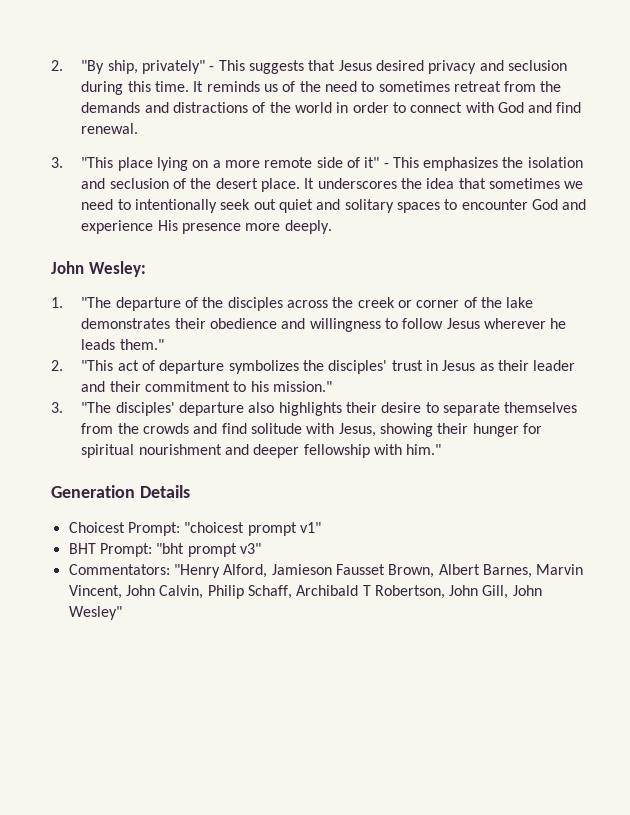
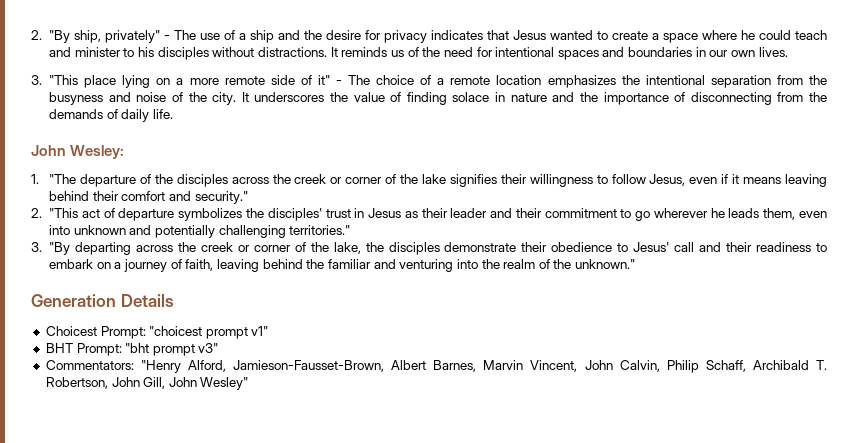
- 2. "By ship, privately" - This suggests that Jesus desired privacy and seclusion during this time.
+ 2. "By ship, privately" - The use of a ship and the desire for privacy indicates that Jesus wanted to create a space where he could teach and minister to his disciples without distractions.
- It reminds us of the need to sometimes retreat from the demands and distractions of the world in order to connect with God and find renewal.
+ It reminds us of the need for intentional spaces and boundaries in our own lives.
- 3. "This place lying on a more remote side of it" - This emphasizes the isolation and seclusion of the desert place. It underscores the idea that sometimes we need to intentionally seek out quiet and solitary spaces to encounter God and experience His presence more deeply.
+ 3. "This place lying on a more remote side of it" - The choice of a remote location emphasizes the intentional separation from the busyness and noise of the city. It underscores the value of finding solace in nature and the importance of disconnecting from the demands of daily life.
- 1. "The departure of the disciples across the creek or corner of the lake demonstrates their obedience and willingness to follow Jesus wherever he leads them."
+ 1. "The departure of the disciples across the creek or corner of the lake signifies their willingness to follow Jesus, even if it means leaving behind their comfort and security."
- 2. "This act of departure symbolizes the disciples' trust in Jesus as their leader and their commitment to his mission."
- 3. "The disciples' departure also highlights their desire to separate themselves from the crowds and find solitude with Jesus, showing their hunger for spiritual nourishment and deeper fellowship with him."
+ 2. "This act of departure symbolizes the disciples' trust in Jesus as their leader and their commitment to go wherever he leads them, even into unknown and potentially challenging territories."
+ 3. "By departing across the creek or corner of the lake, the disciples demonstrate their obedience to Jesus' call and their readiness to embark on a journey of faith, leaving behind the familiar and venturing into the realm of the unknown."
- Commentators: "Henry Alford, Jamieson Fausset Brown, Albert Barnes, Marvin Vincent, John Calvin, Philip Schaff, Archibald T Robertson, John Gill, John Wesley"
+ Commentators: "Henry Alford, Jamieson-Fausset-Brown, Albert Barnes, Marvin Vincent, John Calvin, Philip Schaff, Archibald T. Robertson, John Gill, John Wesley"

